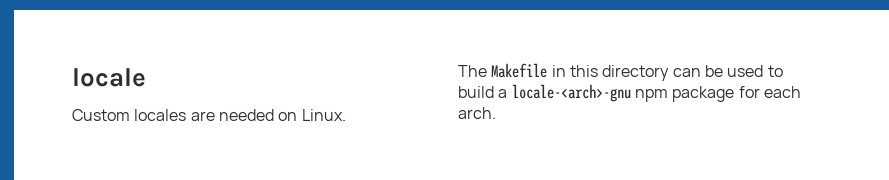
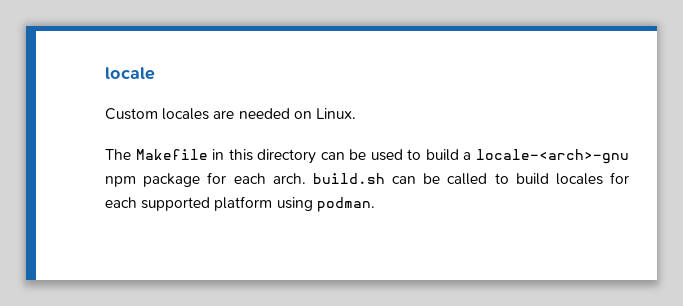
- The Makefile in this directory can be used to build a locale-<arch>-gnu npm package for each arch.
+ The Makefile in this directory can be used to build a locale-<arch>-gnu npm package for each arch. build.sh can be called to build locales for each supported platform using podman.

